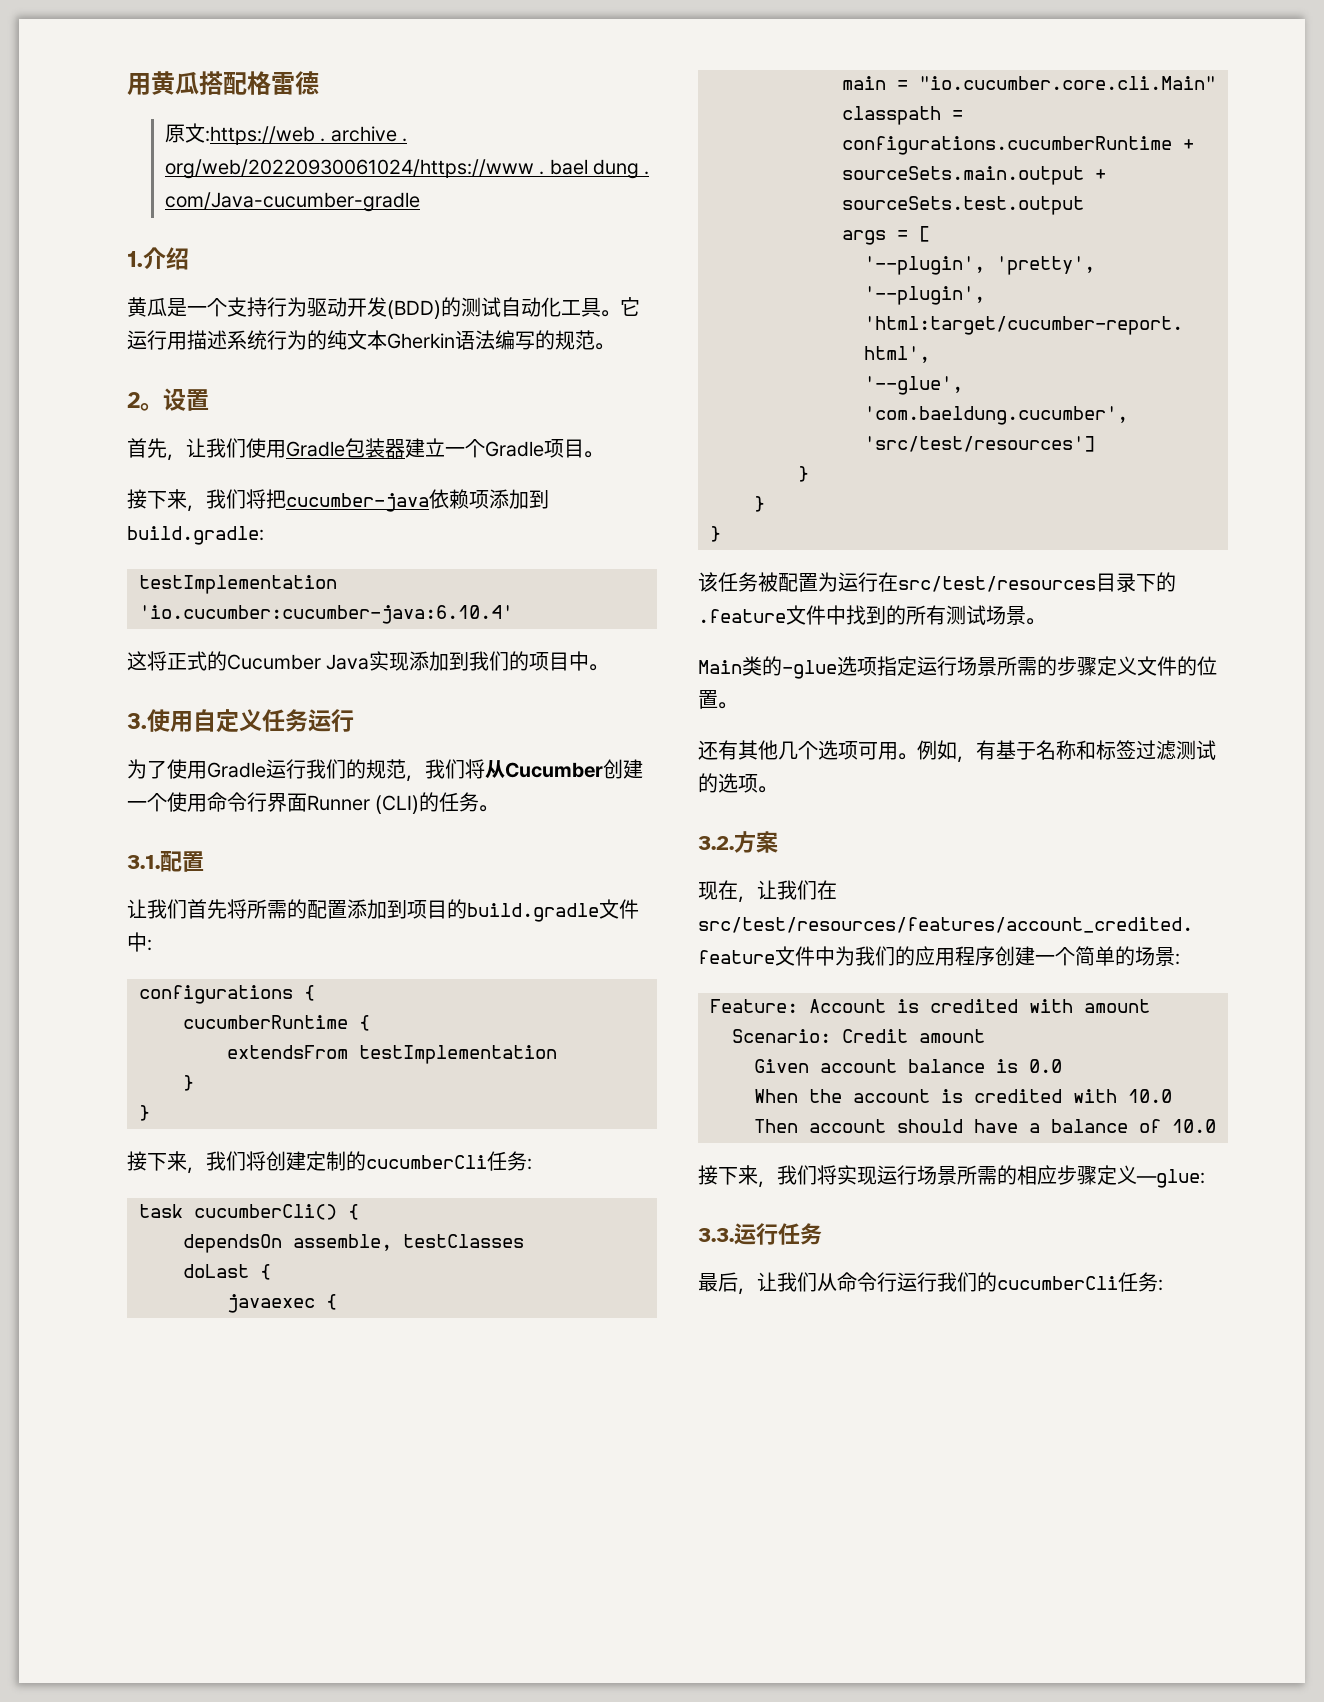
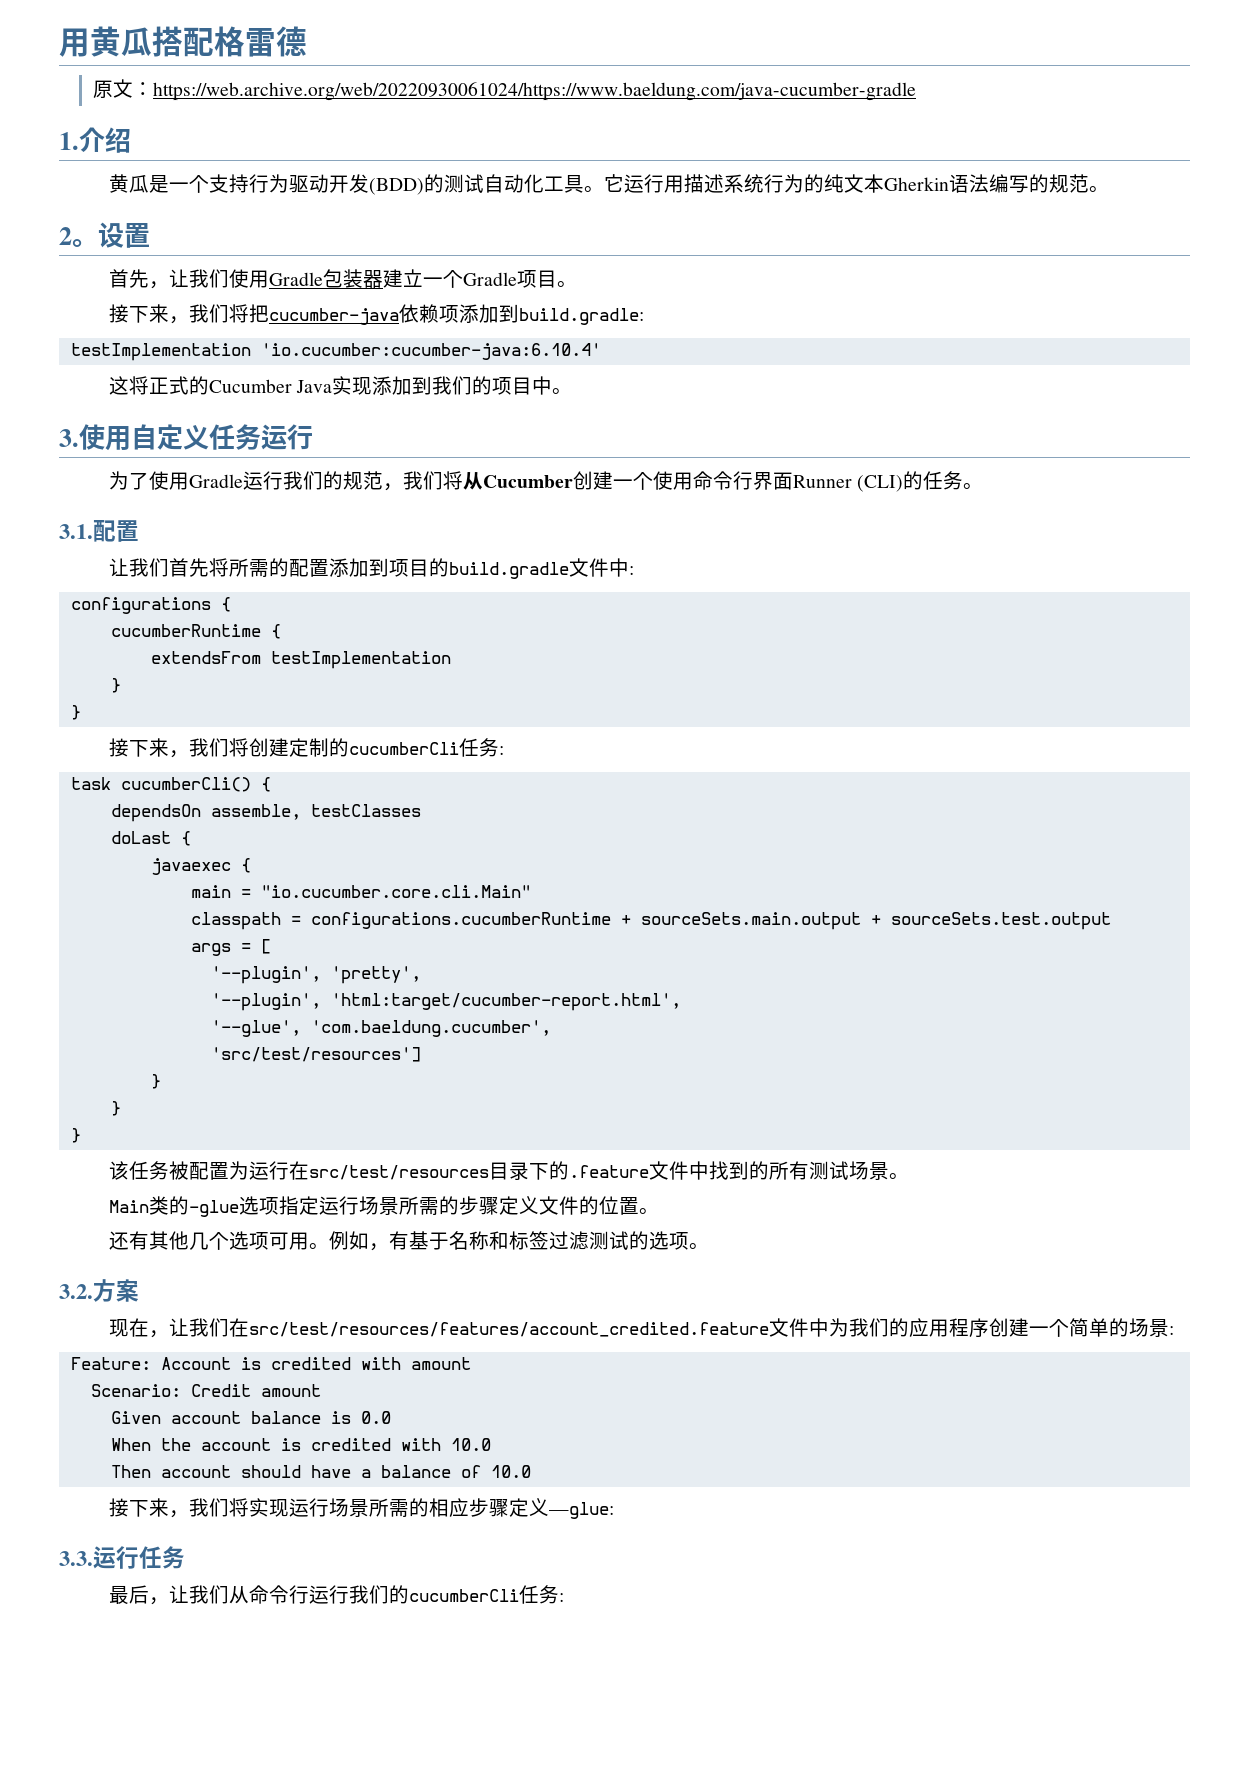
- 原文:https://web . archive . org/web/20220930061024/https://www . bael dung . com/Java-cucumber-gradle
+ 原文：https://web.archive.org/web/20220930061024/https://www.baeldung.com/java-cucumber-gradle

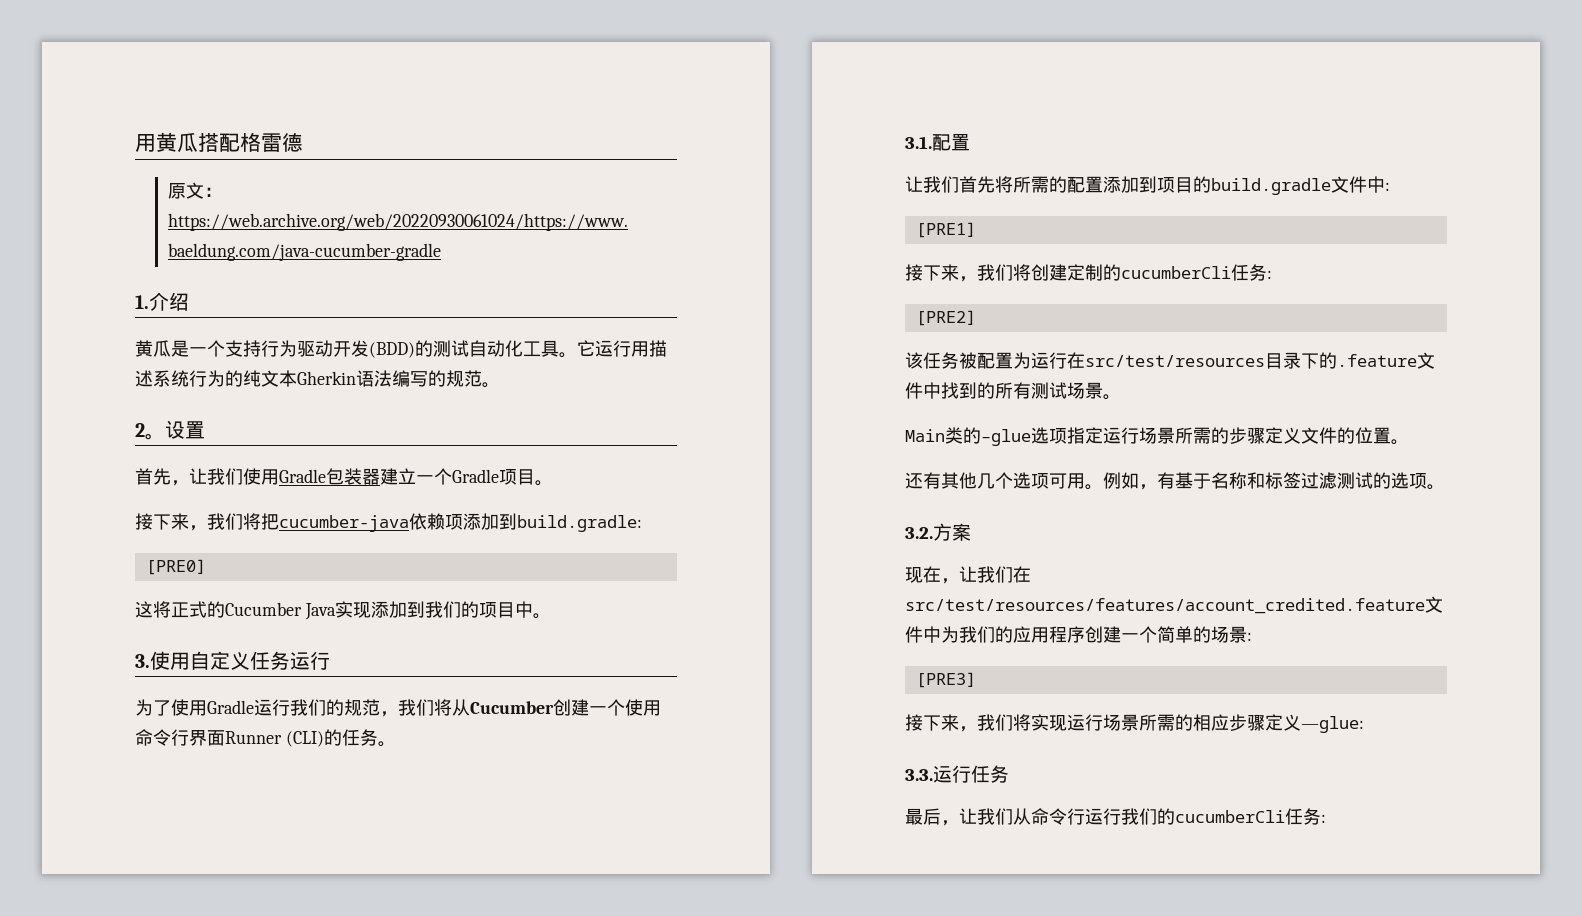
- testImplementation 'io.cucumber:cucumber-java:6.10.4'
+ [PRE0]
- configurations {
- cucumberRuntime {
- extendsFrom testImplementation
- }
- }
+ [PRE1]
- task cucumberCli() {
- dependsOn assemble, testClasses
- doLast {
- javaexec {
- main = "io.cucumber.core.cli.Main"
- classpath = configurations.cucumberRuntime + sourceSets.main.output + sourceSets.test.output
- args = [
- '--plugin', 'pretty',
- '--plugin', 'html:target/cucumber-report.html',
- '--glue', 'com.baeldung.cucumber',
- 'src/test/resources']
- }
- }
- }
+ [PRE2]
- Feature: Account is credited with amount
- Scenario: Credit amount
- Given account balance is 0.0
- When the account is credited with 10.0
- Then account should have a balance of 10.0
+ [PRE3]

